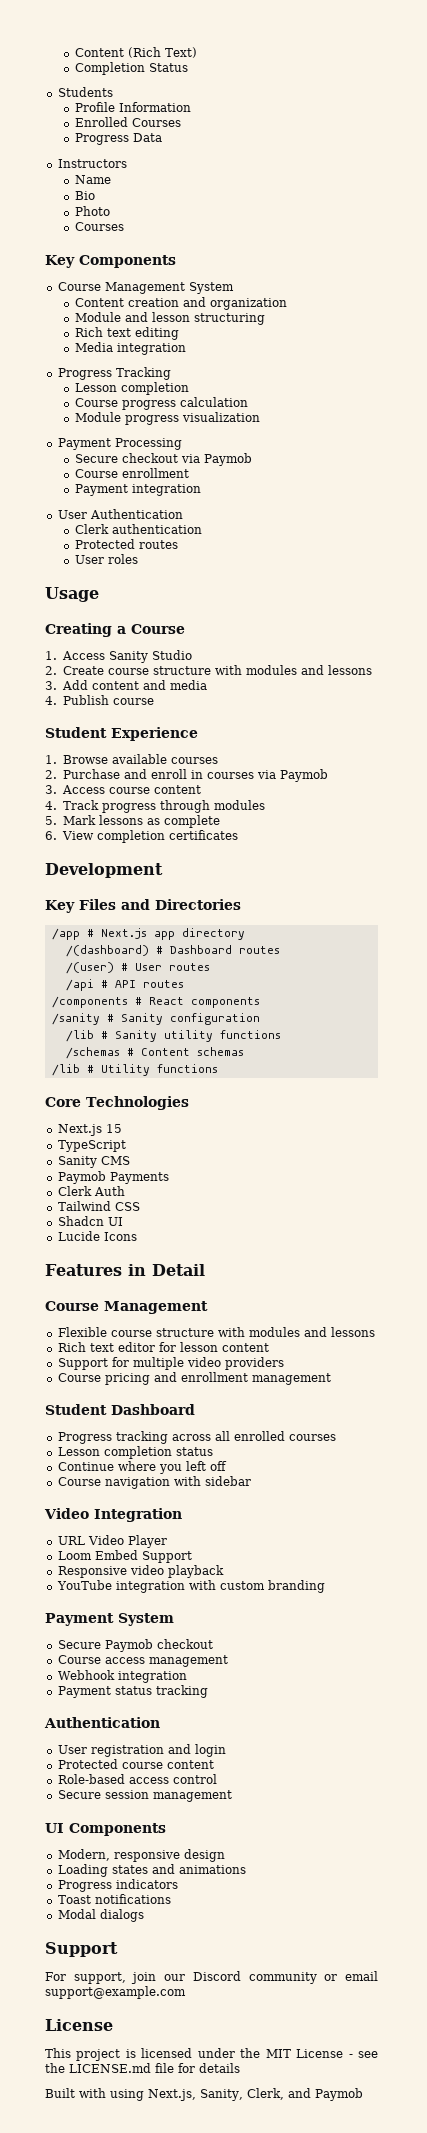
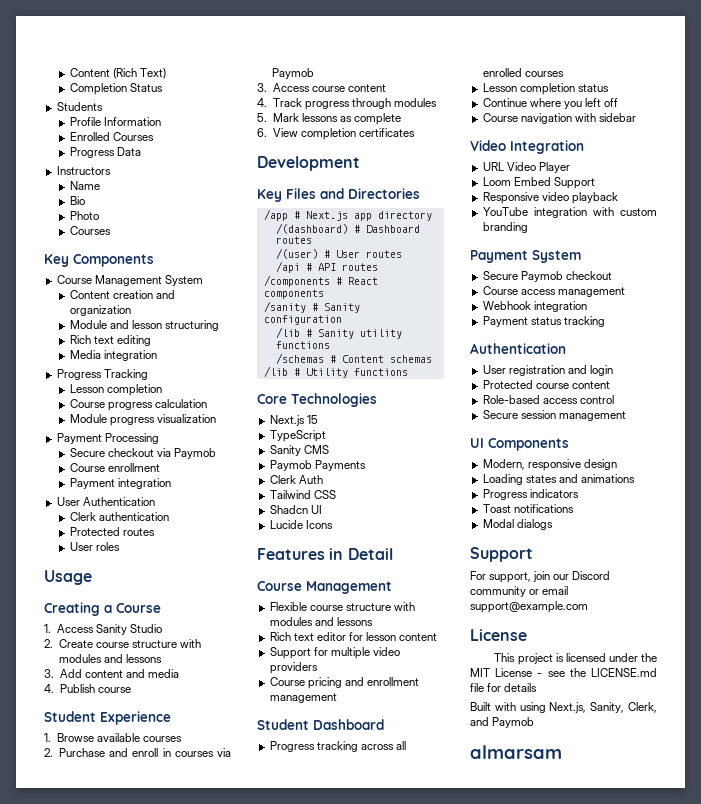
+ almarsam

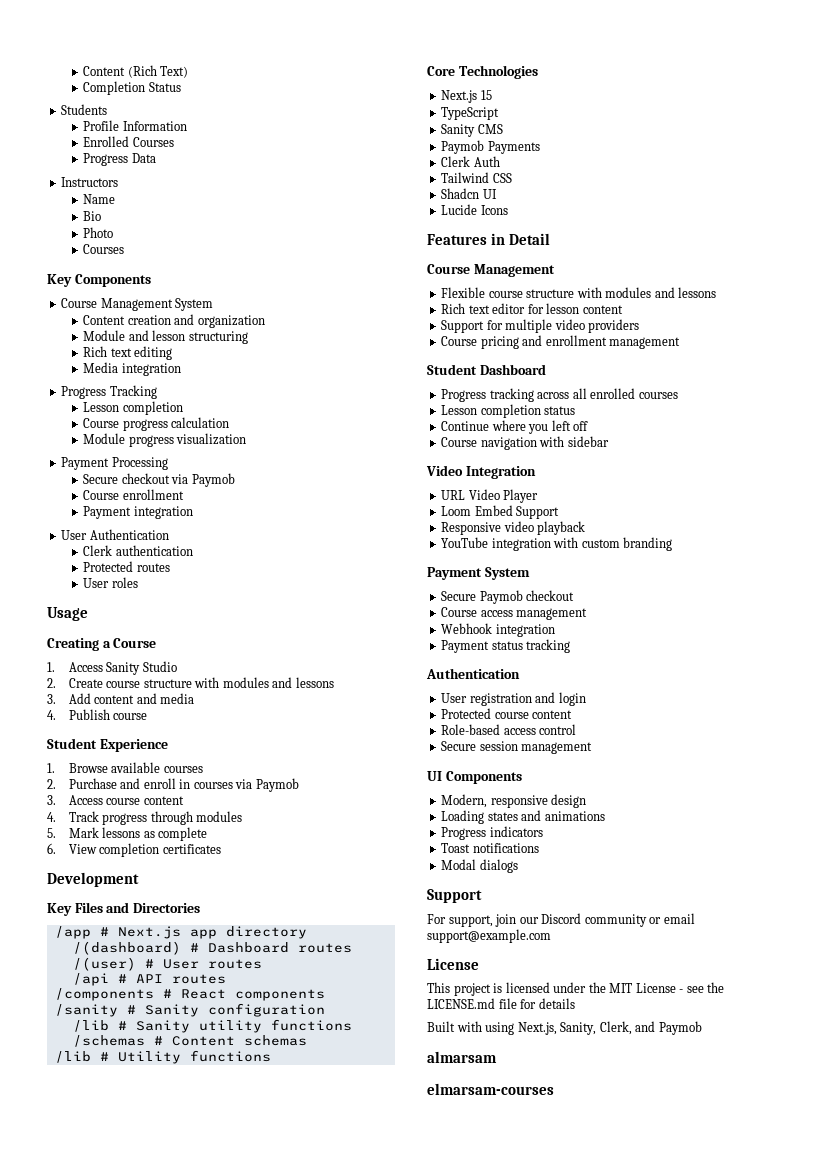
+ elmarsam-courses

